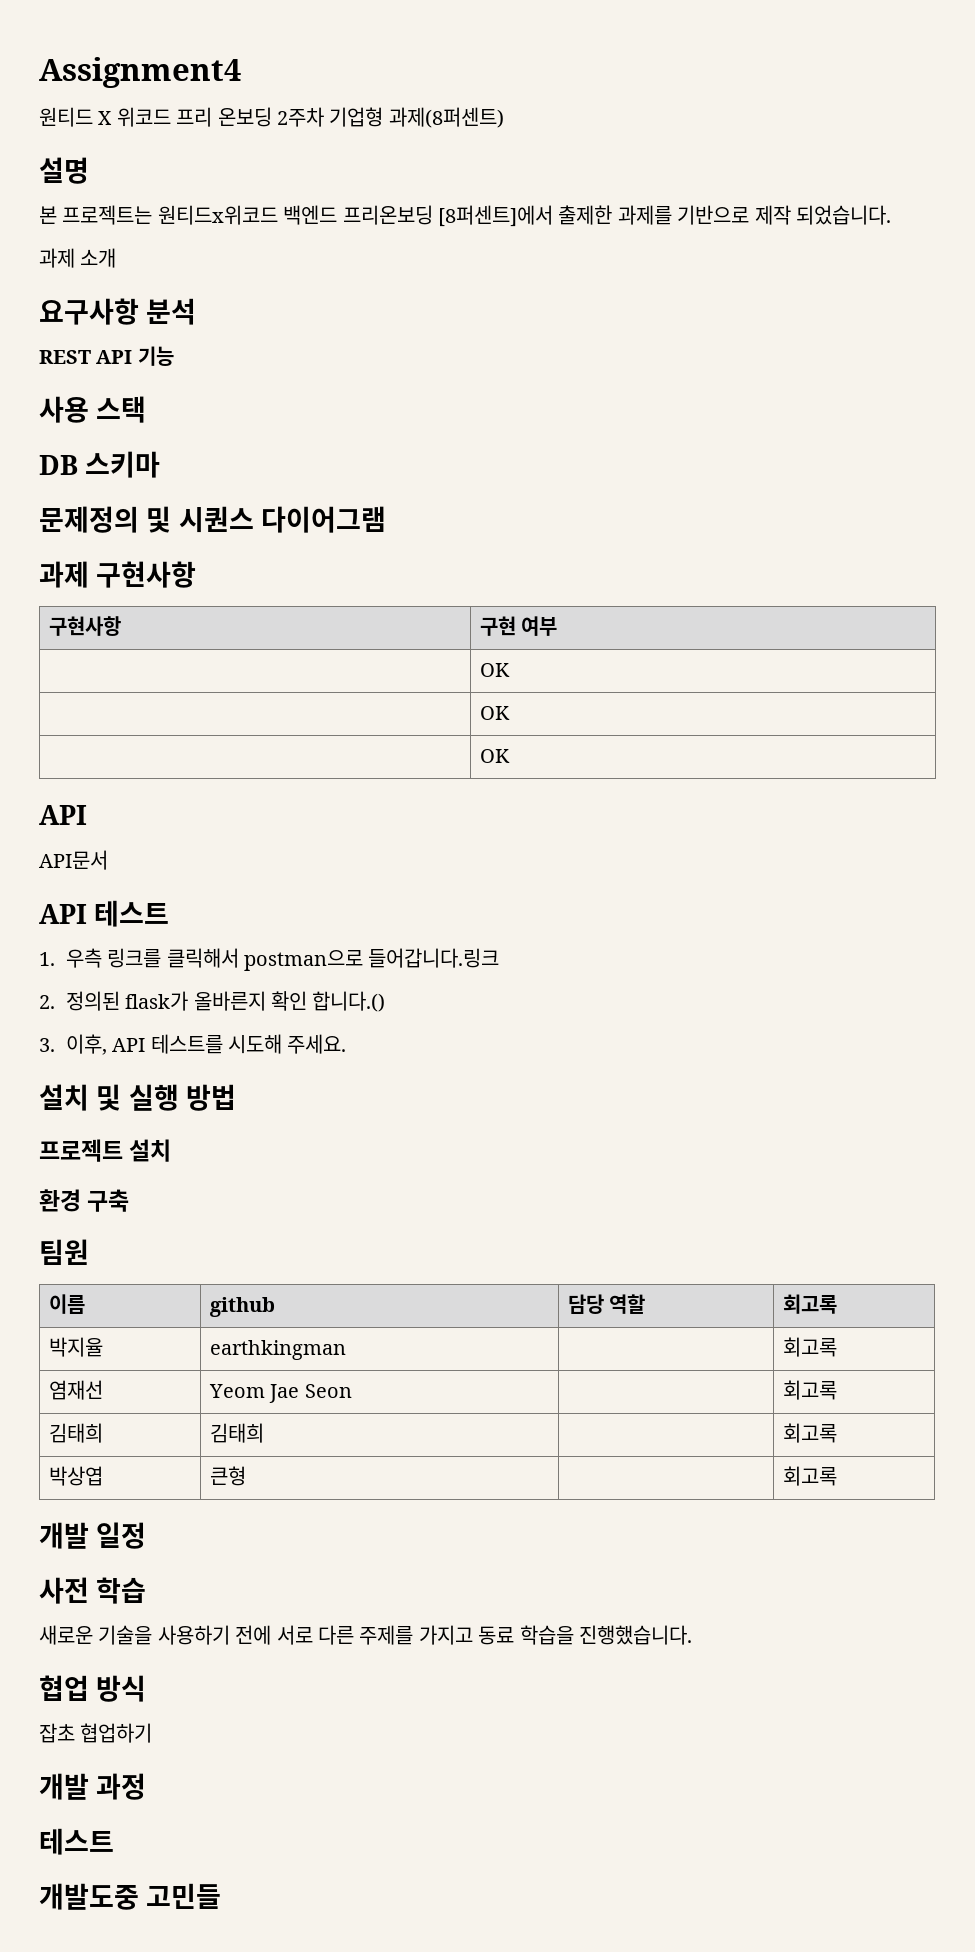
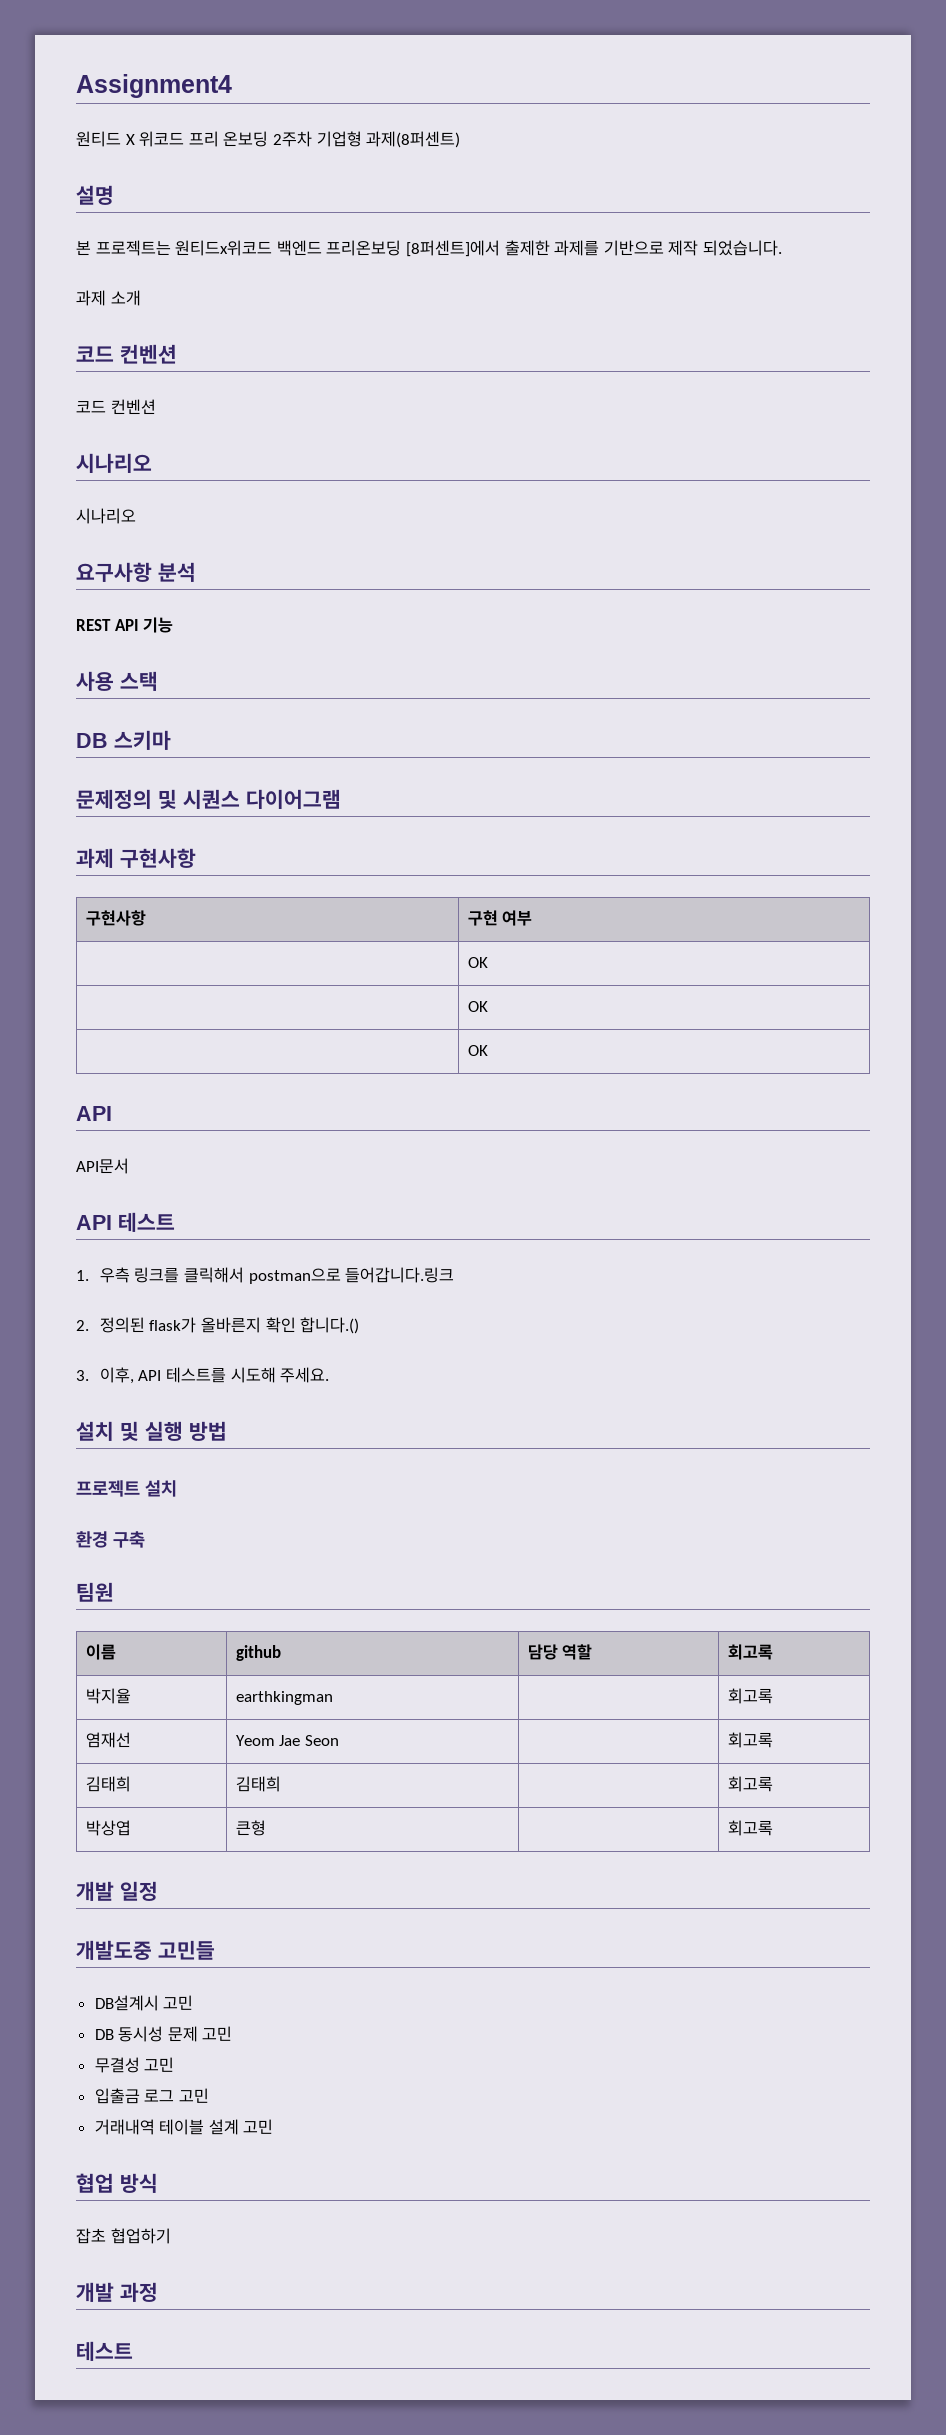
  과제 소개
+ 코드 컨벤션
+ 코드 컨벤션
+ 시나리오
+ 시나리오
- 사전 학습
- 새로운 기술을 사용하기 전에 서로 다른 주제를 가지고 동료 학습을 진행했습니다.
+ 개발도중 고민들
+ DB설계시 고민
+ DB 동시성 문제 고민
+ 무결성 고민
+ 입출금 로그 고민
+ 거래내역 테이블 설계 고민
- 개발도중 고민들

